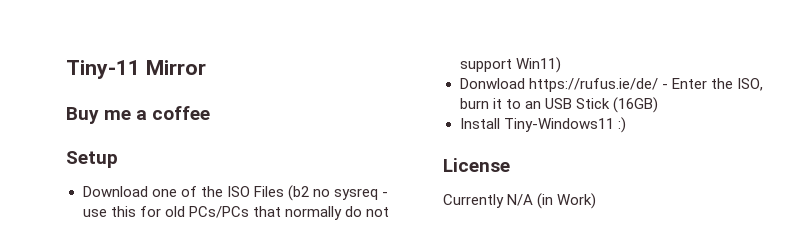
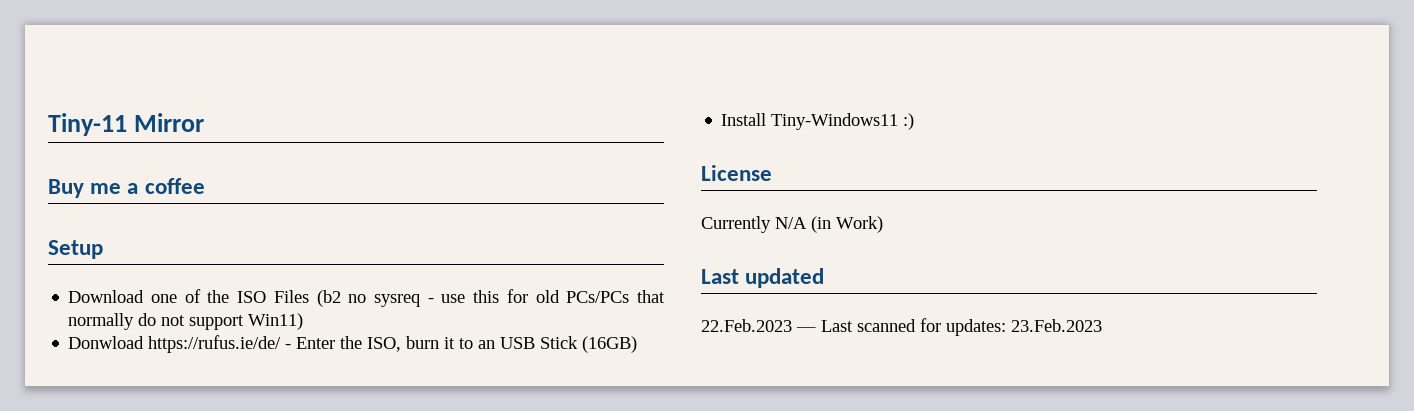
+ Last updated
+ 22.Feb.2023 — Last scanned for updates: 23.Feb.2023

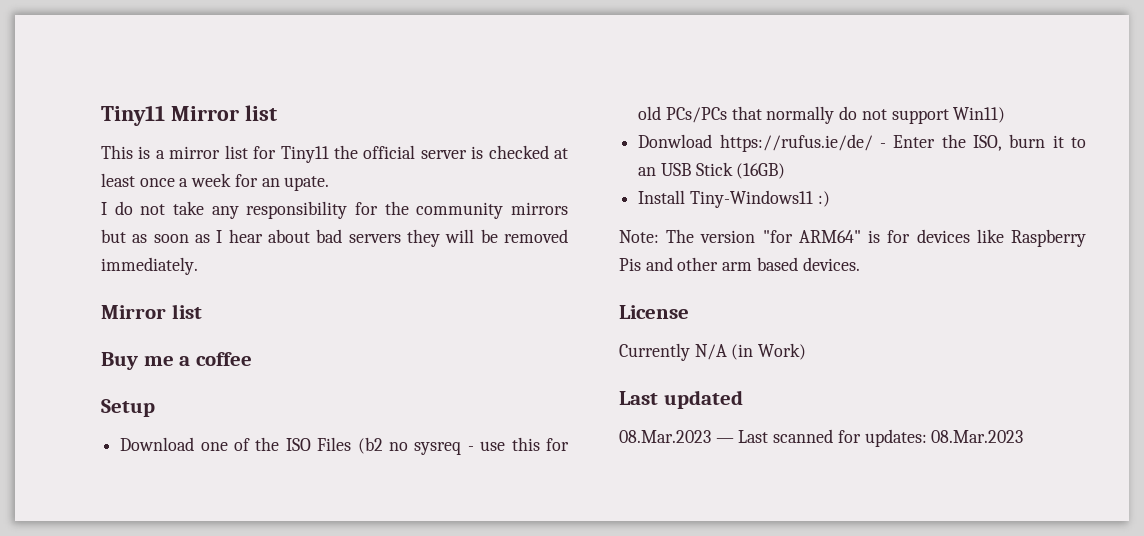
- Tiny-11 Mirror
+ Tiny11 Mirror list
+ This is a mirror list for Tiny11 the official server is checked at least once a week for an upate.
+ I do not take any responsibility for the community mirrors but as soon as I hear about bad servers they will be removed immediately.
+ Mirror list
+ Note: The version "for ARM64" is for devices like Raspberry Pis and other arm based devices.
- 22.Feb.2023 — Last scanned for updates: 23.Feb.2023
+ 08.Mar.2023 — Last scanned for updates: 08.Mar.2023

